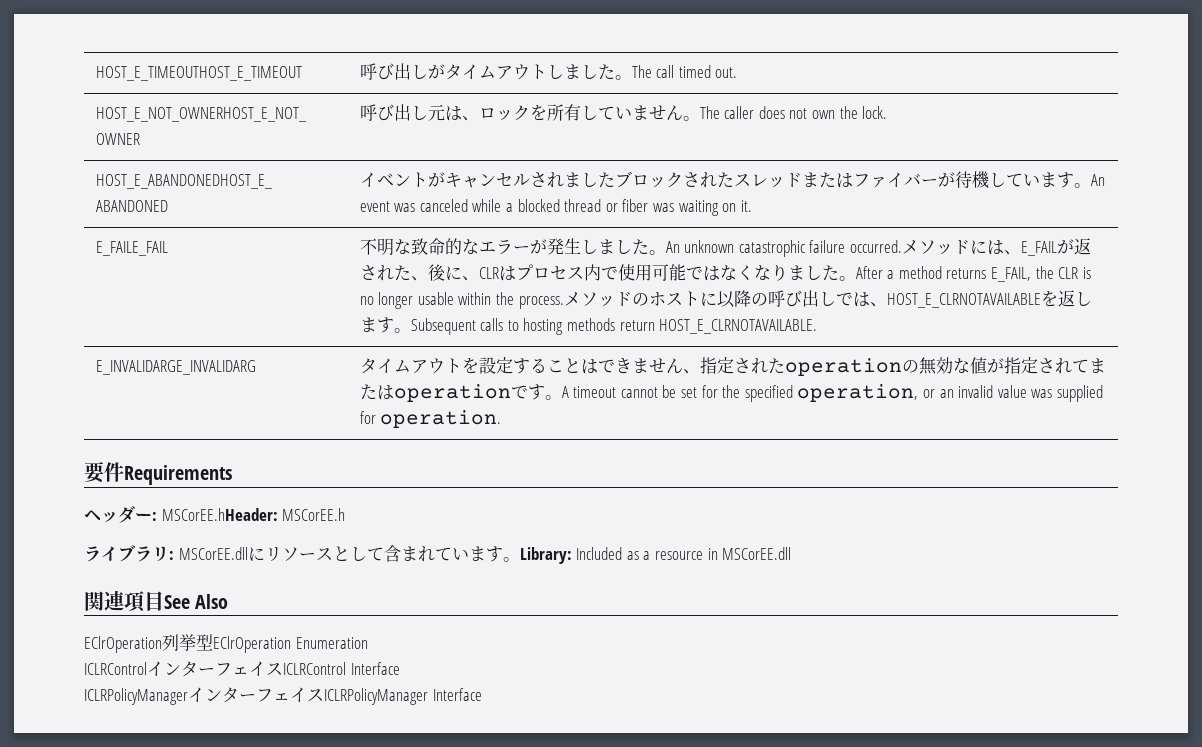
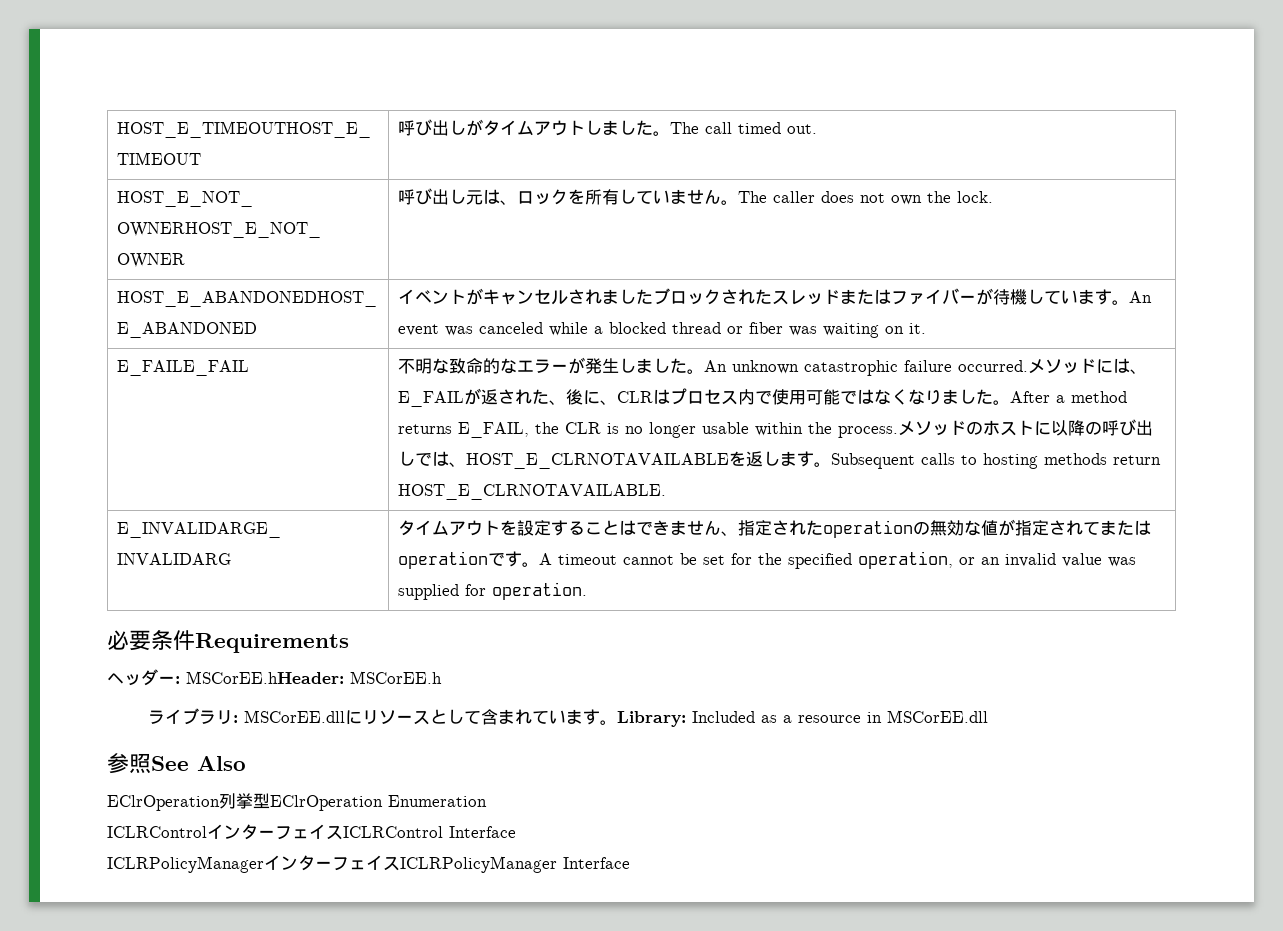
- 要件Requirements
+ 必要条件Requirements
- 関連項目See Also
+ 参照See Also

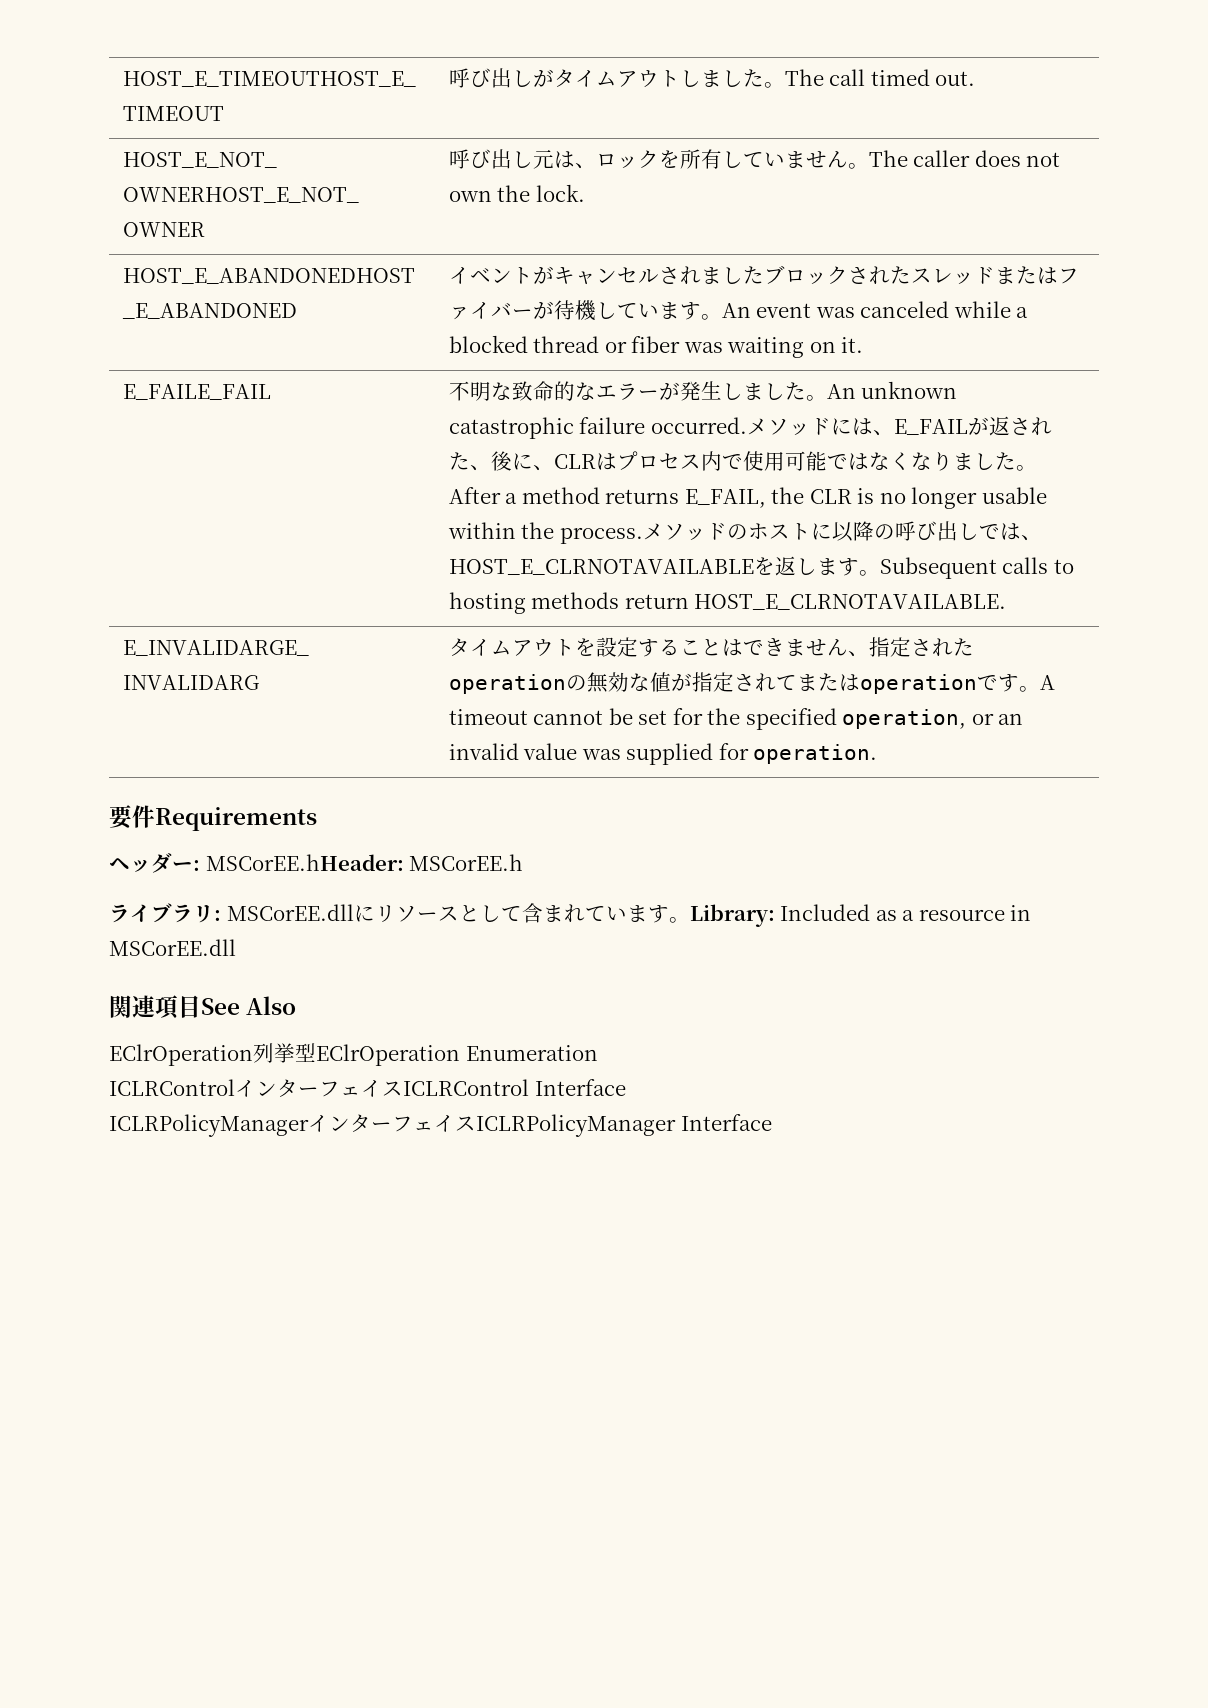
- 必要条件Requirements
+ 要件Requirements
- 参照See Also
+ 関連項目See Also

